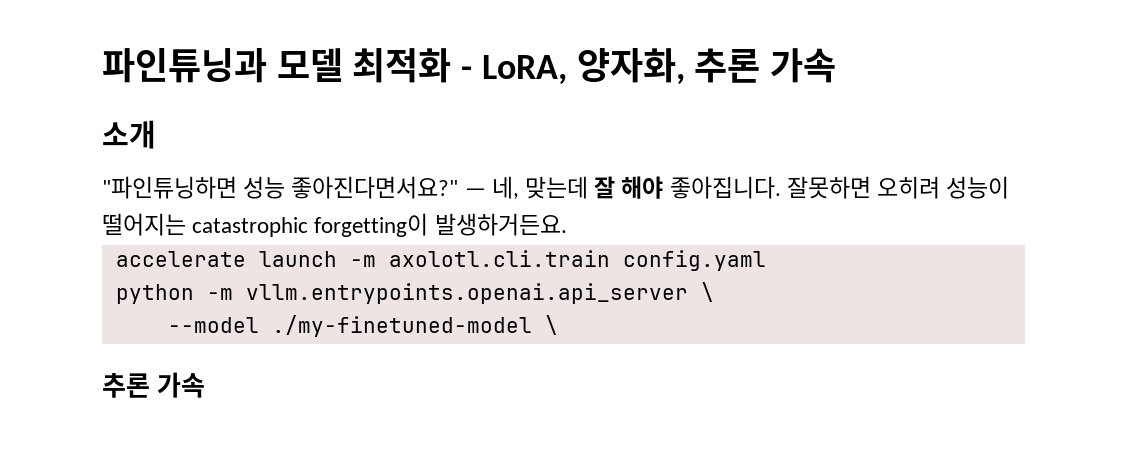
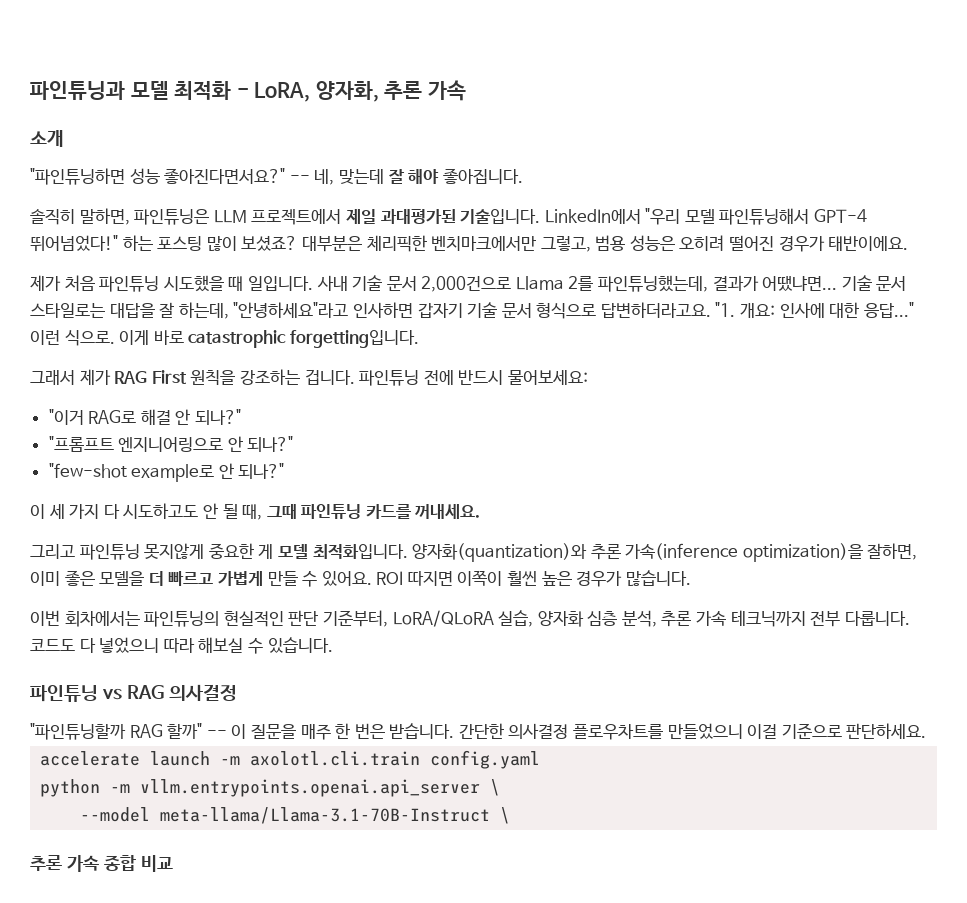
- — 네, 맞는데 잘 해야 좋아집니다. 잘못하면 오히려 성능이 떨어지는 catastrophic forgetting이 발생하거든요.
+ -- 네, 맞는데 잘 해야 좋아집니다.
+ 솔직히 말하면, 파인튜닝은 LLM 프로젝트에서 제일 과대평가된 기술입니다. LinkedIn에서 "우리 모델 파인튜닝해서 GPT-4 뛰어넘었다!" 하는 포스팅 많이 보셨죠? 대부분은 체리픽한 벤치마크에서만 그렇고, 범용 성능은 오히려 떨어진 경우가 태반이에요.
+ 제가 처음 파인튜닝 시도했을 때 일입니다. 사내 기술 문서 2,000건으로 Llama 2를 파인튜닝했는데, 결과가 어땠냐면... 기술 문서 스타일로는 대답을 잘 하는데, "안녕하세요"라고 인사하면 갑자기 기술 문서 형식으로 답변하더라고요. "1. 개요: 인사에 대한 응답..." 이런 식으로. 이게 바로 catastrophic forgetting입니다.
+ 그래서 제가 RAG First 원칙을 강조하는 겁니다. 파인튜닝 전에 반드시 물어보세요:
+ "이거 RAG로 해결 안 되나?"
+ "프롬프트 엔지니어링으로 안 되나?"
+ "few-shot example로 안 되나?"
+ 이 세 가지 다 시도하고도 안 될 때, 그때 파인튜닝 카드를 꺼내세요.
+ 그리고 파인튜닝 못지않게 중요한 게 모델 최적화입니다. 양자화(quantization)와 추론 가속(inference optimization)을 잘하면, 이미 좋은 모델을 더 빠르고 가볍게 만들 수 있어요. ROI 따지면 이쪽이 훨씬 높은 경우가 많습니다.
+ 이번 회차에서는 파인튜닝의 현실적인 판단 기준부터, LoRA/QLoRA 실습, 양자화 심층 분석, 추론 가속 테크닉까지 전부 다룹니다. 코드도 다 넣었으니 따라 해보실 수 있습니다.
+ 파인튜닝 vs RAG 의사결정
+ "파인튜닝할까 RAG 할까" -- 이 질문을 매주 한 번은 받습니다. 간단한 의사결정 플로우차트를 만들었으니 이걸 기준으로 판단하세요.
- --model ./my-finetuned-model \
- 추론 가속
+ --model meta-llama/Llama-3.1-70B-Instruct \
+ 추론 가속 종합 비교

